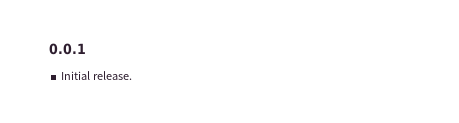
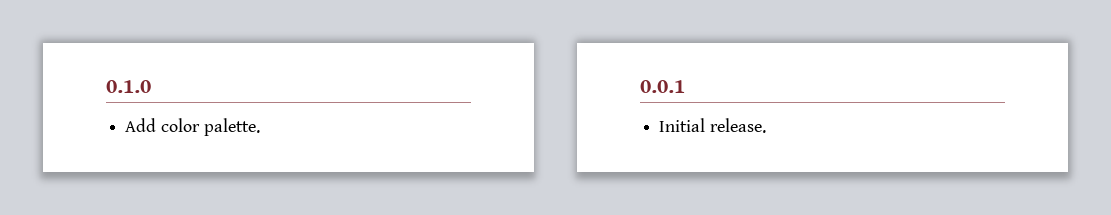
+ 0.1.0
+ Add color palette.

